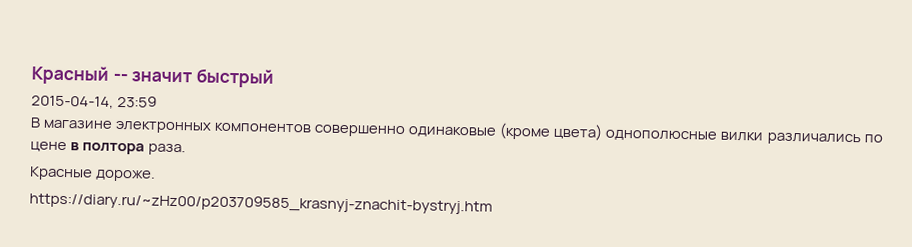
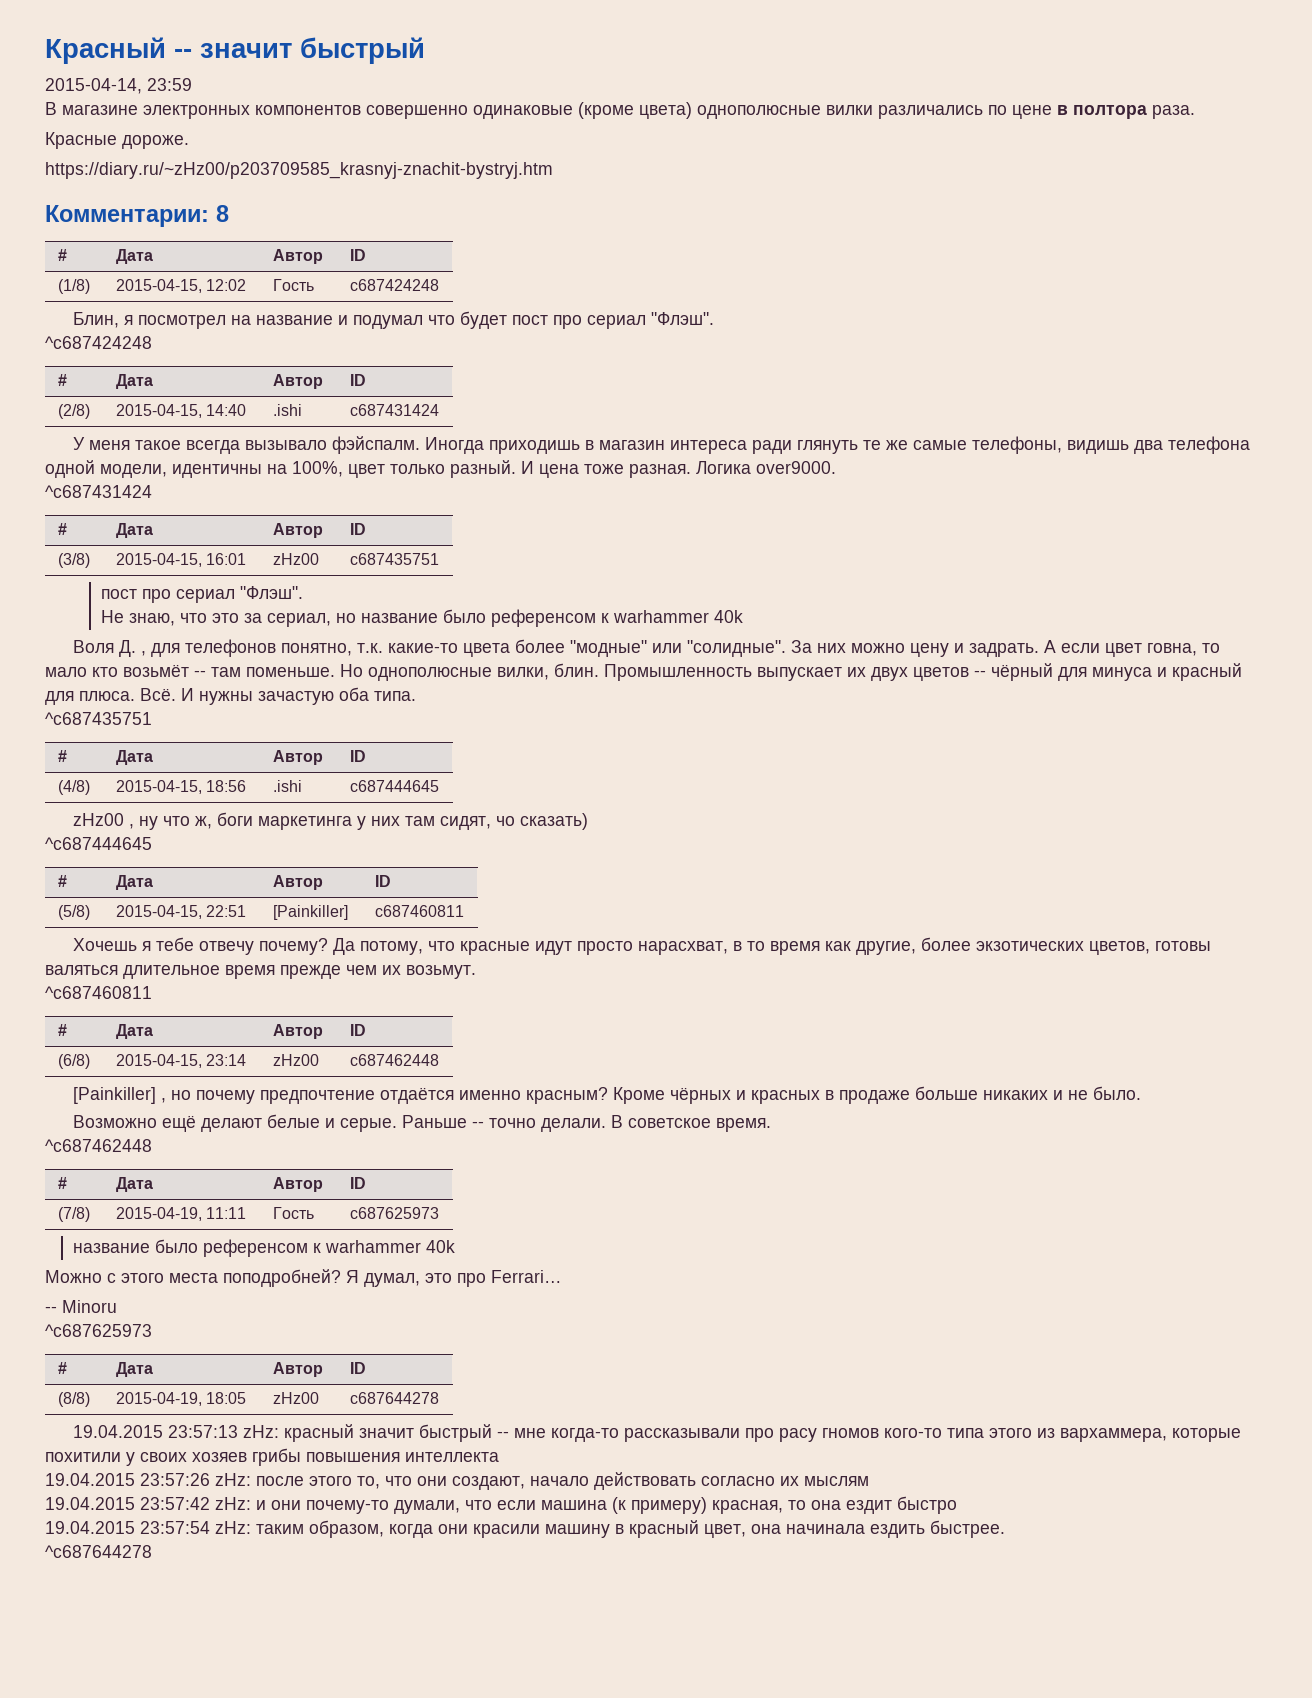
+ Комментарии: 8
+ # | Дата | Автор | ID
+ (1/8) | 2015-04-15, 12:02 | Гость | c687424248
+ Блин, я посмотрел на название и подумал что будет пост про сериал "Флэш".
+ ^c687424248
+ # | Дата | Автор | ID
+ (2/8) | 2015-04-15, 14:40 | .ishi | c687431424
+ У меня такое всегда вызывало фэйспалм. Иногда приходишь в магазин интереса ради глянуть те же самые телефоны, видишь два телефона одной модели, идентичны на 100%, цвет только разный. И цена тоже разная. Логика over9000.
+ ^c687431424
+ # | Дата | Автор | ID
+ (3/8) | 2015-04-15, 16:01 | zHz00 | c687435751
+ пост про сериал "Флэш".
+ Не знаю, что это за сериал, но название было референсом к warhammer 40k
+ Воля Д. , для телефонов понятно, т.к. какие-то цвета более "модные" или "солидные". За них можно цену и задрать. А если цвет говна, то мало кто возьмёт -- там поменьше. Но однополюсные вилки, блин. Промышленность выпускает их двух цветов -- чёрный для минуса и красный для плюса. Всё. И нужны зачастую оба типа.
+ ^c687435751
+ # | Дата | Автор | ID
+ (4/8) | 2015-04-15, 18:56 | .ishi | c687444645
+ zHz00 , ну что ж, боги маркетинга у них там сидят, чо сказать)
+ ^c687444645
+ # | Дата | Автор | ID
+ (5/8) | 2015-04-15, 22:51 | [Painkiller] | c687460811
+ Хочешь я тебе отвечу почему? Да потому, что красные идут просто нарасхват, в то время как другие, более экзотических цветов, готовы валяться длительное время прежде чем их возьмут.
+ ^c687460811
+ # | Дата | Автор | ID
+ (6/8) | 2015-04-15, 23:14 | zHz00 | c687462448
+ [Painkiller] , но почему предпочтение отдаётся именно красным? Кроме чёрных и красных в продаже больше никаких и не было.
+ Возможно ещё делают белые и серые. Раньше -- точно делали. В советское время.
+ ^c687462448
+ # | Дата | Автор | ID
+ (7/8) | 2015-04-19, 11:11 | Гость | c687625973
+ название было референсом к warhammer 40k
+ Можно с этого места поподробней? Я думал, это про Ferrari…
+ -- Minoru
+ ^c687625973
+ # | Дата | Автор | ID
+ (8/8) | 2015-04-19, 18:05 | zHz00 | c687644278
+ 19.04.2015 23:57:13 zHz: красный значит быстрый -- мне когда-то рассказывали про расу гномов кого-то типа этого из вархаммера, которые похитили у своих хозяев грибы повышения интеллекта
+ 19.04.2015 23:57:26 zHz: после этого то, что они создают, начало действовать согласно их мыслям
+ 19.04.2015 23:57:42 zHz: и они почему-то думали, что если машина (к примеру) красная, то она ездит быстро
+ 19.04.2015 23:57:54 zHz: таким образом, когда они красили машину в красный цвет, она начинала ездить быстрее.
+ ^c687644278

